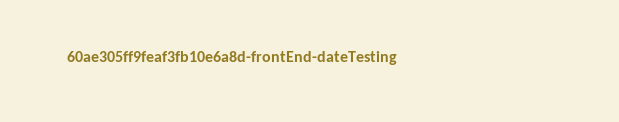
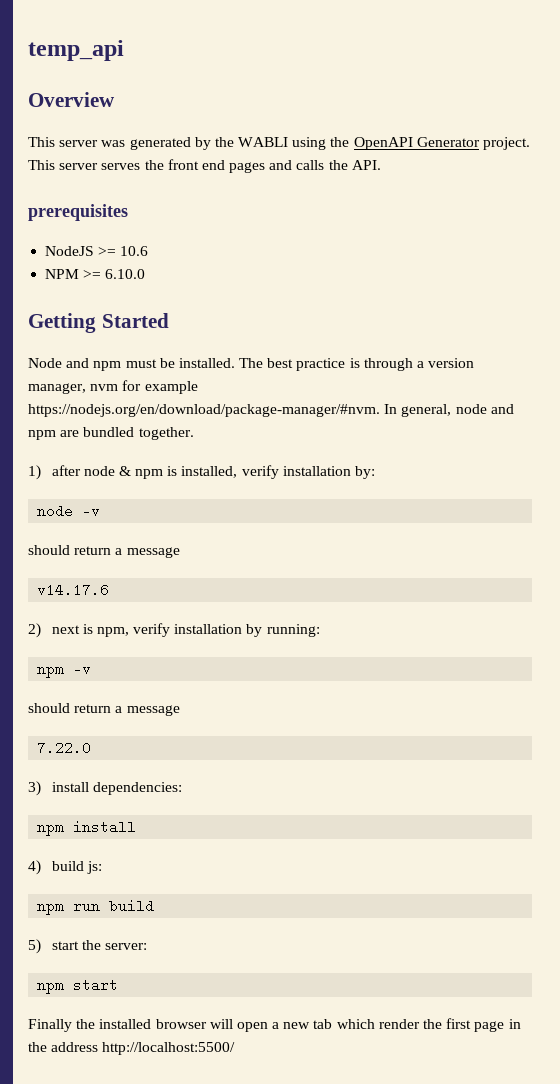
- 60ae305ff9feaf3fb10e6a8d-frontEnd-dateTesting
+ temp_api
+ Overview
+ This server was generated by the WABLI using the OpenAPI Generator project. This server serves the front end pages and calls the API.
+ prerequisites
+ NodeJS >= 10.6
+ NPM >= 6.10.0
+ Getting Started
+ Node and npm must be installed. The best practice is through a version manager, nvm for example https://nodejs.org/en/download/package-manager/#nvm. In general, node and npm are bundled together.
+ 1) after node & npm is installed, verify installation by:
+ node -v
+ should return a message
+ v14.17.6
+ 2) next is npm, verify installation by running:
+ npm -v
+ should return a message
+ 7.22.0
+ 3) install dependencies:
+ npm install
+ 4) build js:
+ npm run build
+ 5) start the server:
+ npm start
+ Finally the installed browser will open a new tab which render the first page in the address http://localhost:5500/

